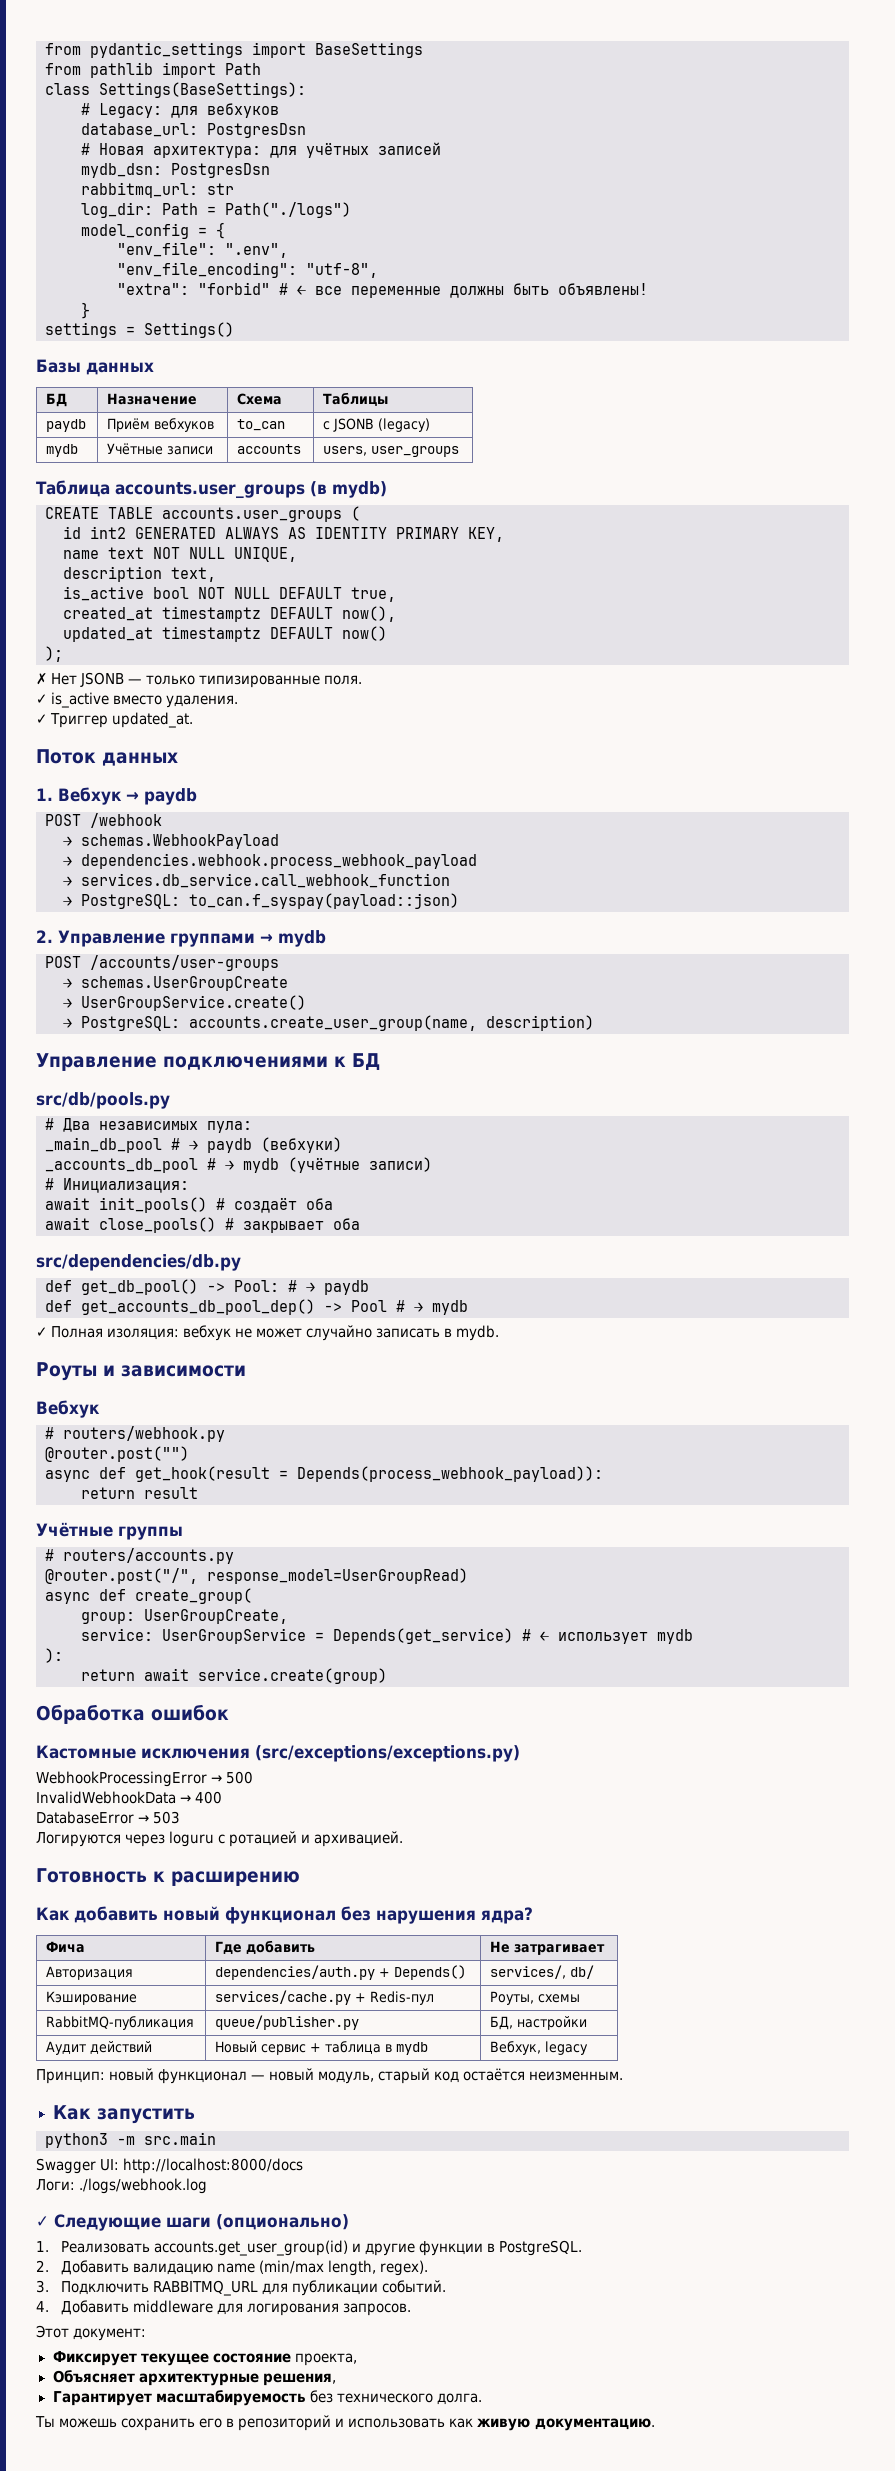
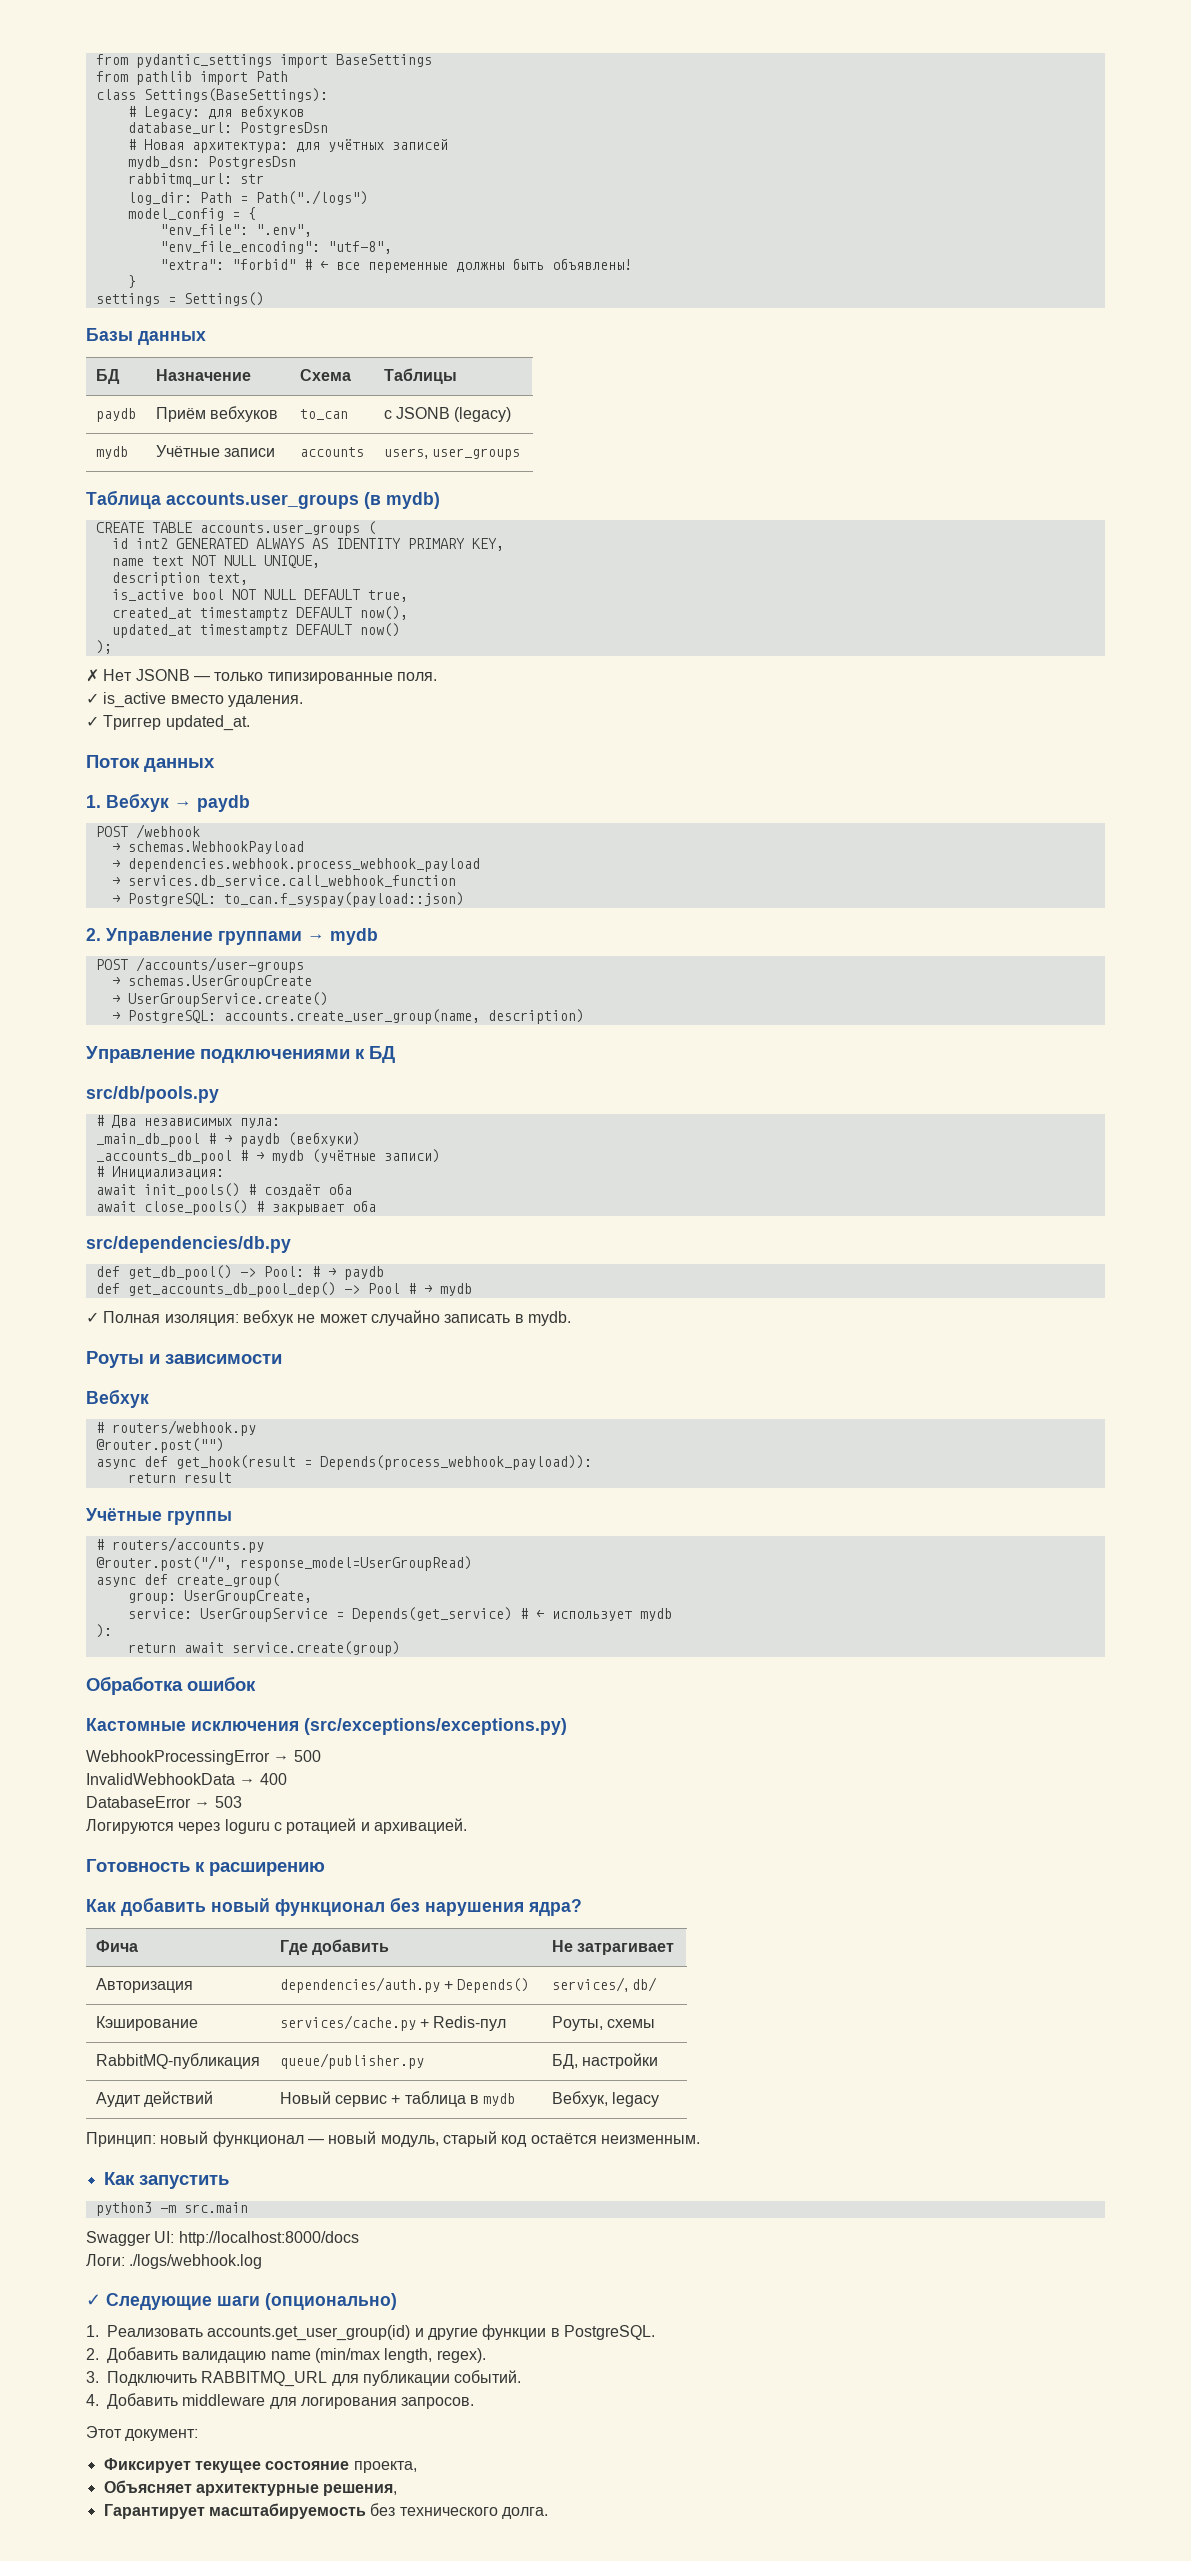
- Ты можешь сохранить его в репозиторий и использовать как живую документацию.

